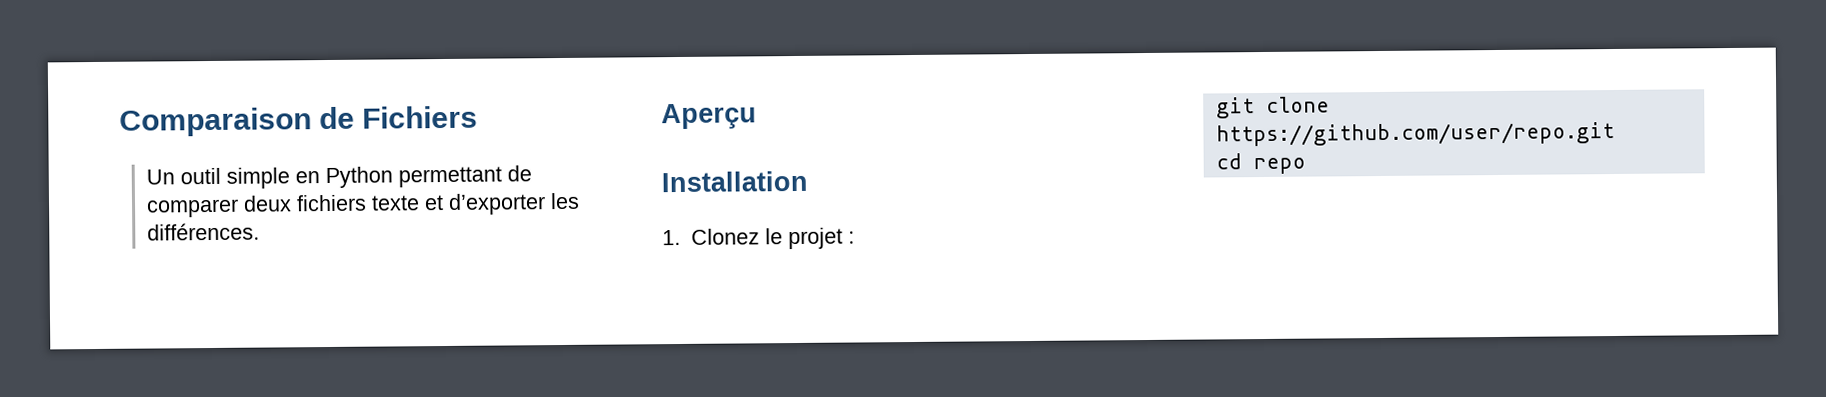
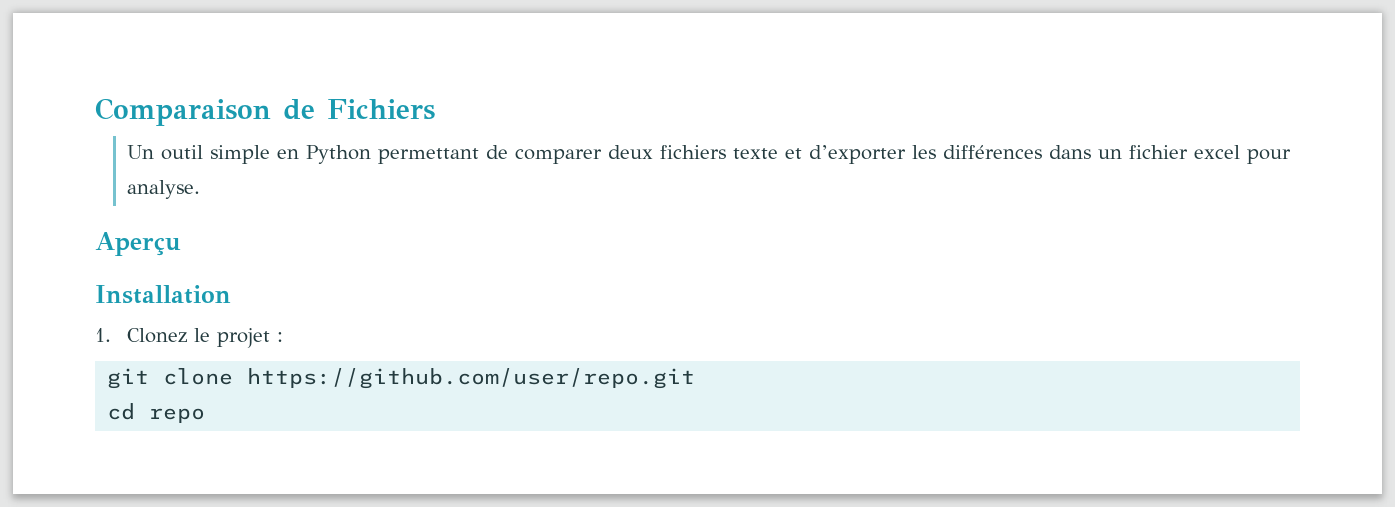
- Un outil simple en Python permettant de comparer deux fichiers texte et d’exporter les différences.
+ Un outil simple en Python permettant de comparer deux fichiers texte et d’exporter les différences dans un fichier excel pour analyse.

